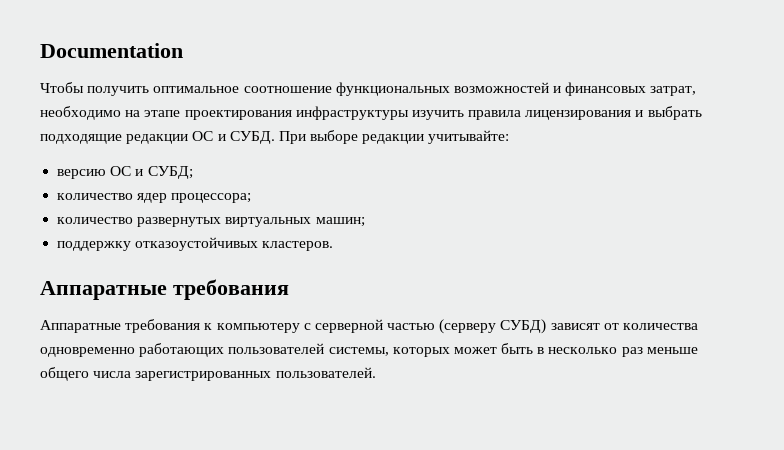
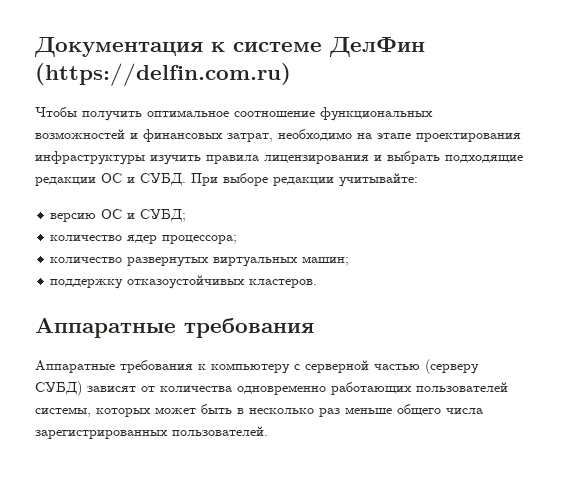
- Documentation
+ Документация к системе ДелФин (https://delfin.com.ru)

